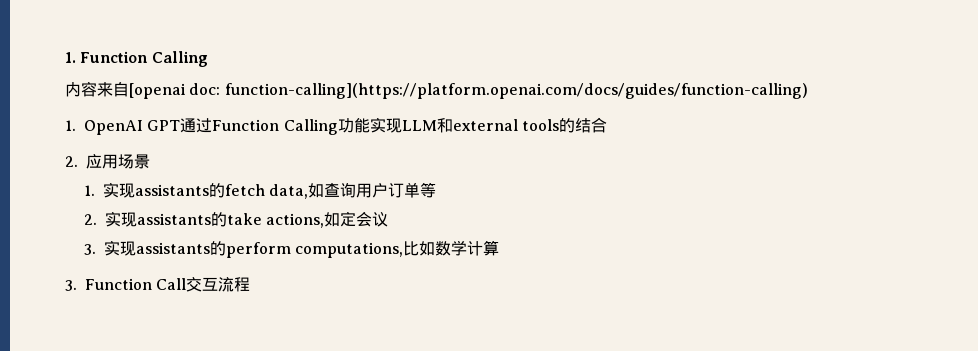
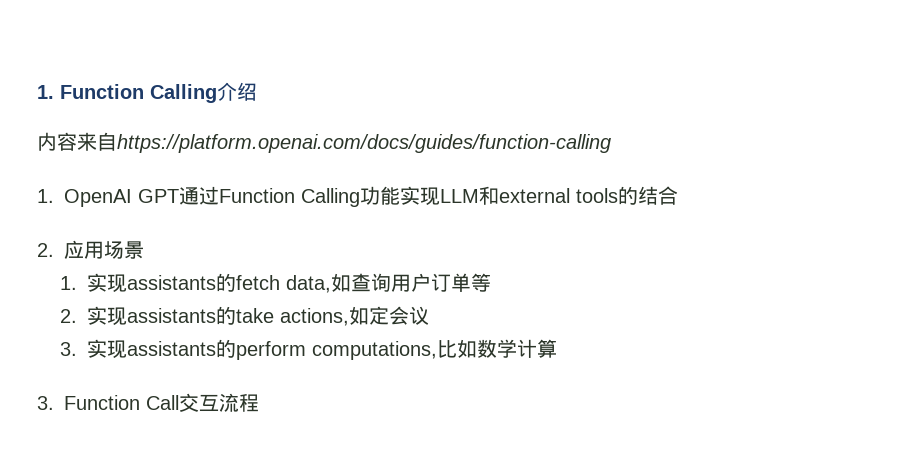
- 1. Function Calling
+ 1. Function Calling介绍
- 内容来自[openai doc: function-calling](https://platform.openai.com/docs/guides/function-calling)
+ 内容来自https://platform.openai.com/docs/guides/function-calling

